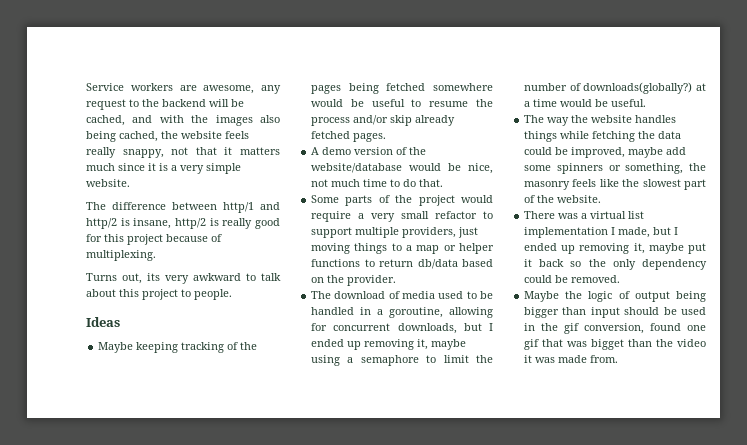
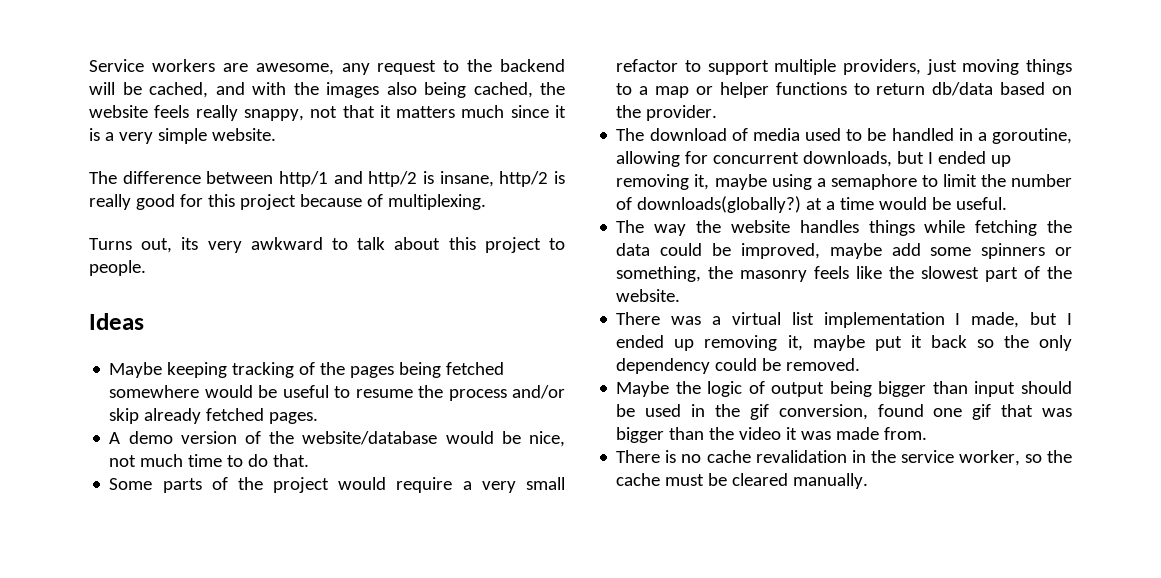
- Maybe the logic of output being bigger than input should be used in the gif conversion, found one gif that was bigget than the video it was made from.
+ Maybe the logic of output being bigger than input should be used in the gif conversion, found one gif that was bigger than the video it was made from.
+ There is no cache revalidation in the service worker, so the cache must be cleared manually.

